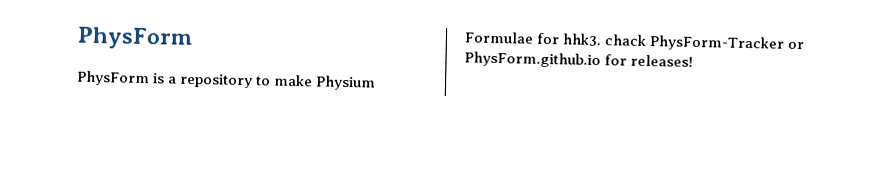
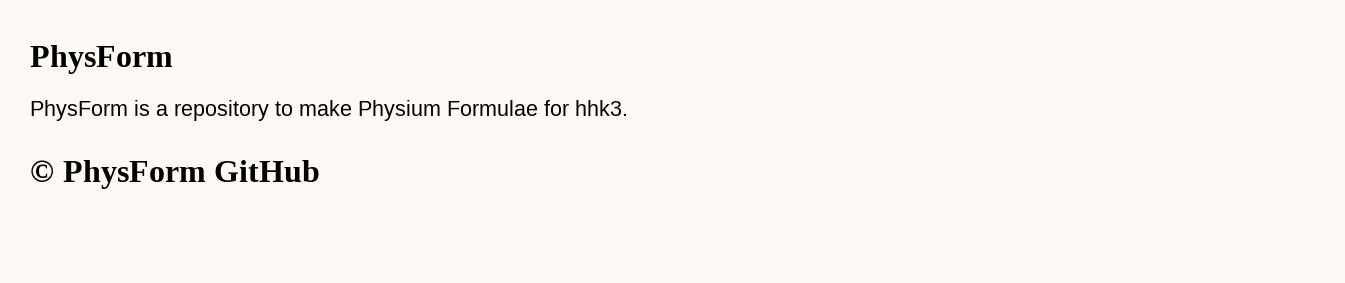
- PhysForm is a repository to make Physium Formulae for hhk3. chack PhysForm-Tracker or PhysForm.github.io for releases!
+ PhysForm is a repository to make Physium Formulae for hhk3.
+ © PhysForm GitHub

